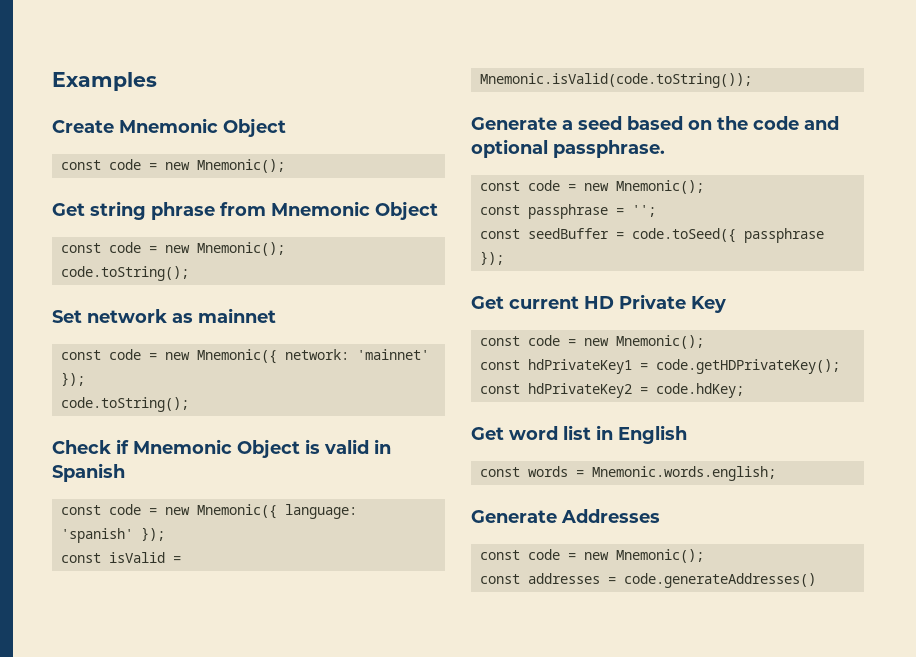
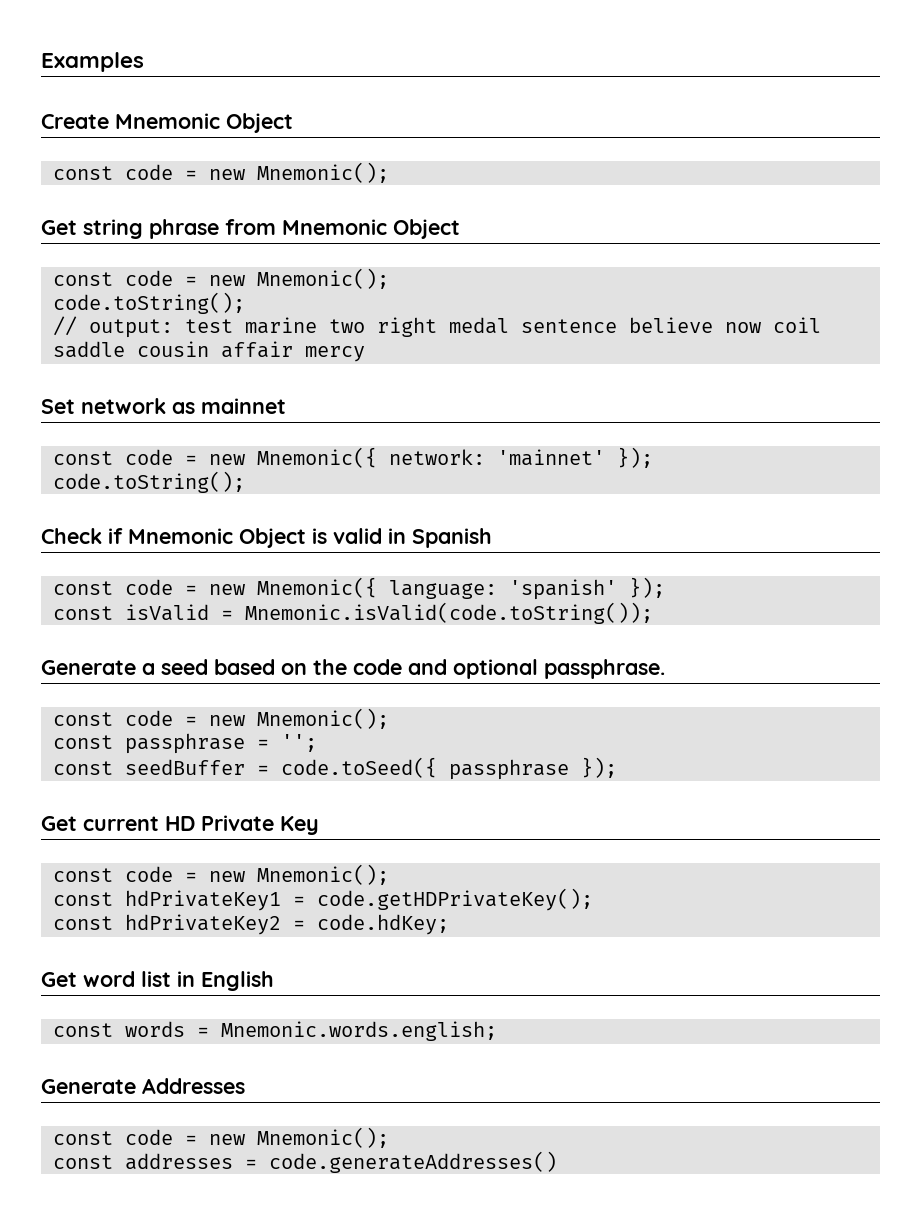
+ // output: test marine two right medal sentence believe now coil saddle cousin affair mercy

